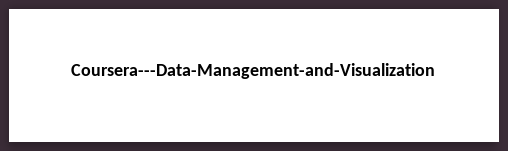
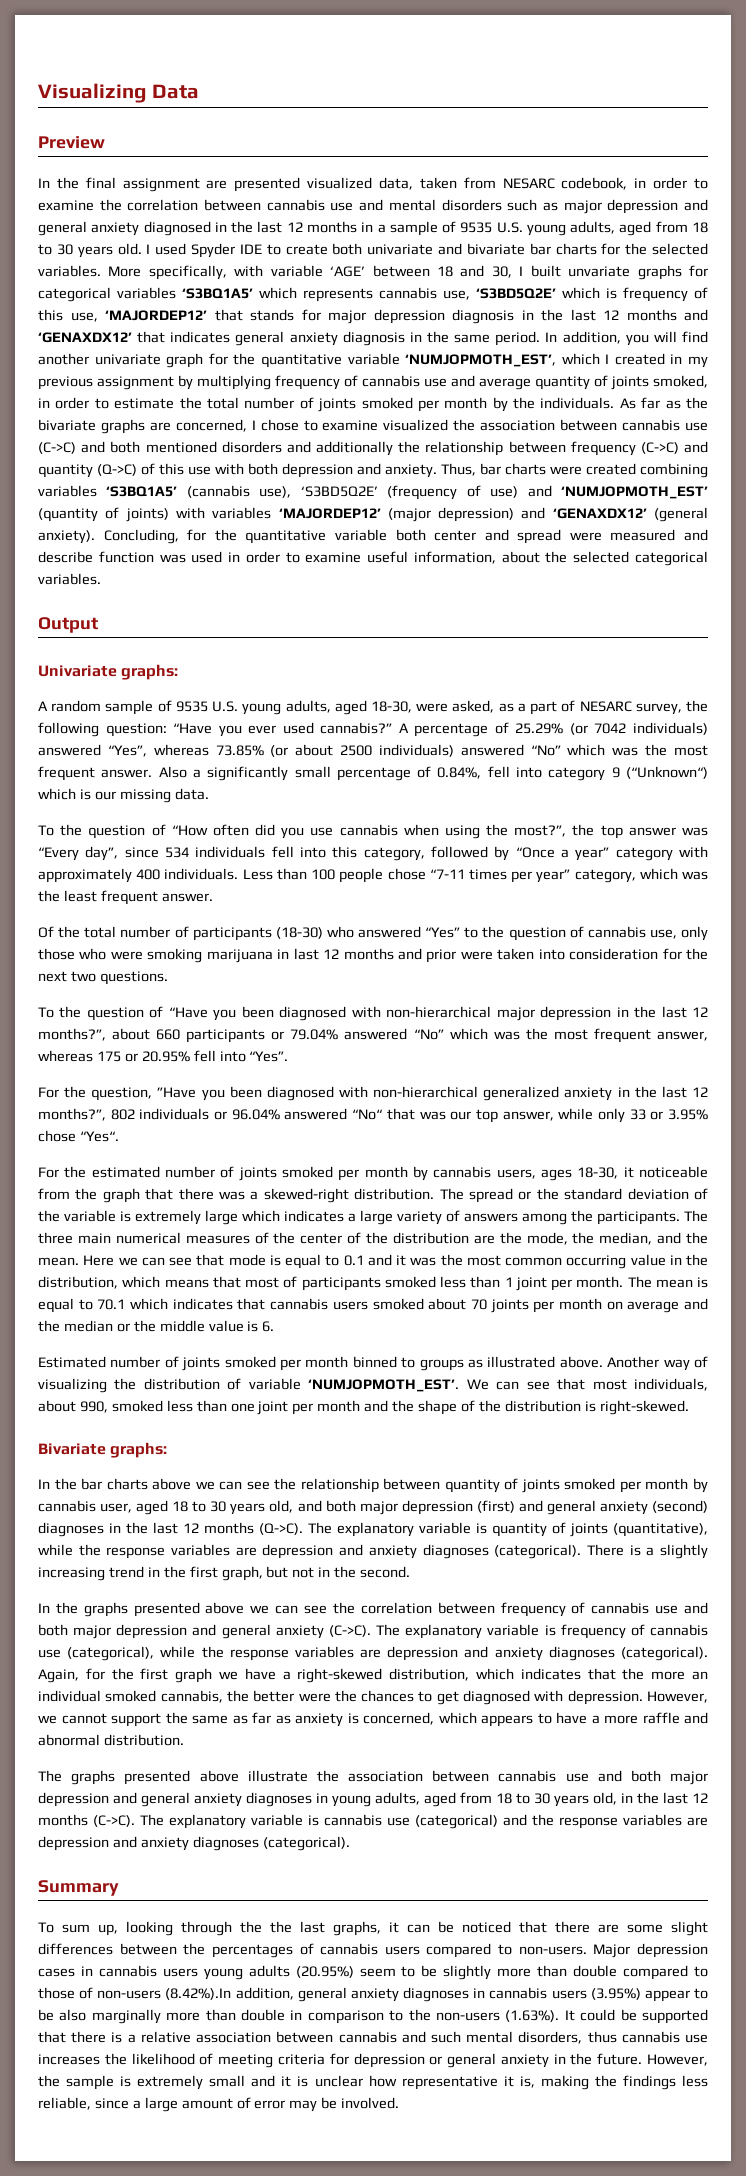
- Coursera---Data-Management-and-Visualization
+ Visualizing Data
+ Preview
+ In the final assignment are presented visualized data, taken from NESARC codebook, in order to examine the correlation between cannabis use and mental disorders such as major depression and general anxiety diagnosed in the last 12 months in a sample of 9535 U.S. young adults, aged from 18 to 30 years old. I used Spyder IDE to create both univariate and bivariate bar charts for the selected variables. More specifically, with variable ‘AGE’ between 18 and 30, I built unvariate graphs for categorical variables ‘S3BQ1A5’ which represents cannabis use, ‘S3BD5Q2E’ which is frequency of this use, ‘MAJORDEP12’ that stands for major depression diagnosis in the last 12 months and ‘GENAXDX12’ that indicates general anxiety diagnosis in the same period. In addition, you will find another univariate graph for the quantitative variable ‘NUMJOPMOTH_EST’, which I created in my previous assignment by multiplying frequency of cannabis use and average quantity of joints smoked, in order to estimate the total number of joints smoked per month by the individuals. As far as the bivariate graphs are concerned, I chose to examine visualized the association between cannabis use (C->C) and both mentioned disorders and additionally the relationship between frequency (C->C) and quantity (Q->C) of this use with both depression and anxiety. Thus, bar charts were created combining variables ‘S3BQ1A5’ (cannabis use), ‘S3BD5Q2E’ (frequency of use) and ‘NUMJOPMOTH_EST’ (quantity of joints) with variables ‘MAJORDEP12’ (major depression) and ‘GENAXDX12’ (general anxiety). Concluding, for the quantitative variable both center and spread were measured and describe function was used in order to examine useful information, about the selected categorical variables.
+ Output
+ Univariate graphs:
+ A random sample of 9535 U.S. young adults, aged 18-30, were asked, as a part of NESARC survey, the following question: “Have you ever used cannabis?” A percentage of 25.29% (or 7042 individuals) answered “Yes”, whereas 73.85% (or about 2500 individuals) answered “No” which was the most frequent answer. Also a significantly small percentage of 0.84%, fell into category 9 (“Unknown“) which is our missing data.
+ To the question of “How often did you use cannabis when using the most?”, the top answer was “Every day”, since 534 individuals fell into this category, followed by “Once a year” category with approximately 400 individuals. Less than 100 people chose “7-11 times per year” category, which was the least frequent answer.
+ Of the total number of participants (18-30) who answered “Yes” to the question of cannabis use, only those who were smoking marijuana in last 12 months and prior were taken into consideration for the next two questions.
+ To the question of “Have you been diagnosed with non-hierarchical major depression in the last 12 months?”, about 660 participants or 79.04% answered “No” which was the most frequent answer, whereas 175 or 20.95% fell into “Yes”.
+ For the question, ”Have you been diagnosed with non-hierarchical generalized anxiety in the last 12 months?”, 802 individuals or 96.04% answered “No“ that was our top answer, while only 33 or 3.95% chose “Yes“.
+ For the estimated number of joints smoked per month by cannabis users, ages 18-30, it noticeable from the graph that there was a skewed-right distribution. The spread or the standard deviation of the variable is extremely large which indicates a large variety of answers among the participants. The three main numerical measures of the center of the distribution are the mode, the median, and the mean. Here we can see that mode is equal to 0.1 and it was the most common occurring value in the distribution, which means that most of participants smoked less than 1 joint per month. The mean is equal to 70.1 which indicates that cannabis users smoked about 70 joints per month on average and the median or the middle value is 6.
+ Estimated number of joints smoked per month binned to groups as illustrated above. Another way of visualizing the distribution of variable ‘NUMJOPMOTH_EST’. We can see that most individuals, about 990, smoked less than one joint per month and the shape of the distribution is right-skewed.
+ Bivariate graphs:
+ In the bar charts above we can see the relationship between quantity of joints smoked per month by cannabis user, aged 18 to 30 years old, and both major depression (first) and general anxiety (second) diagnoses in the last 12 months (Q->C). The explanatory variable is quantity of joints (quantitative), while the response variables are depression and anxiety diagnoses (categorical). There is a slightly increasing trend in the first graph, but not in the second.
+ In the graphs presented above we can see the correlation between frequency of cannabis use and both major depression and general anxiety (C->C). The explanatory variable is frequency of cannabis use (categorical), while the response variables are depression and anxiety diagnoses (categorical). Again, for the first graph we have a right-skewed distribution, which indicates that the more an individual smoked cannabis, the better were the chances to get diagnosed with depression. However, we cannot support the same as far as anxiety is concerned, which appears to have a more raffle and abnormal distribution.
+ The graphs presented above illustrate the association between cannabis use and both major depression and general anxiety diagnoses in young adults, aged from 18 to 30 years old, in the last 12 months (C->C). The explanatory variable is cannabis use (categorical) and the response variables are depression and anxiety diagnoses (categorical).
+ Summary
+ To sum up, looking through the the last graphs, it can be noticed that there are some slight differences between the percentages of cannabis users compared to non-users. Major depression cases in cannabis users young adults (20.95%) seem to be slightly more than double compared to those of non-users (8.42%).In addition, general anxiety diagnoses in cannabis users (3.95%) appear to be also marginally more than double in comparison to the non-users (1.63%). It could be supported that there is a relative association between cannabis and such mental disorders, thus cannabis use increases the likelihood of meeting criteria for depression or general anxiety in the future. However, the sample is extremely small and it is unclear how representative it is, making the findings less reliable, since a large amount of error may be involved.

